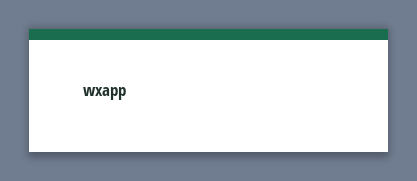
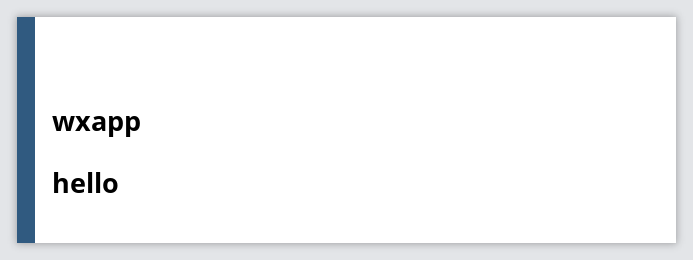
+ hello

